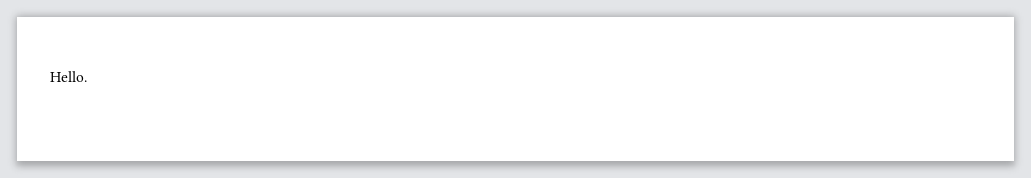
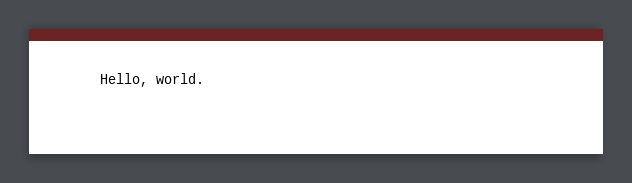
- Hello.
+ Hello, world.

